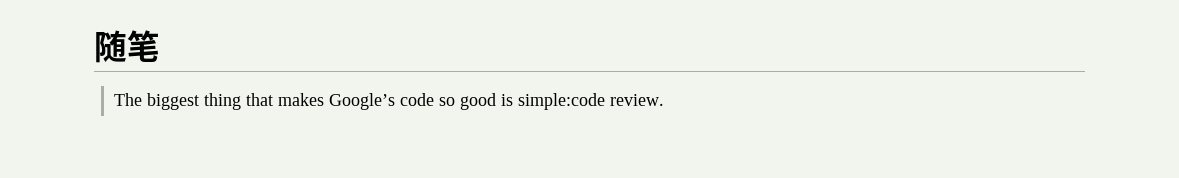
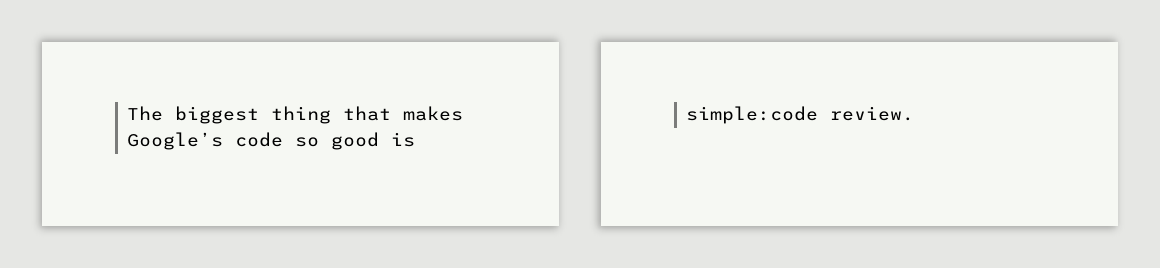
- 随笔

